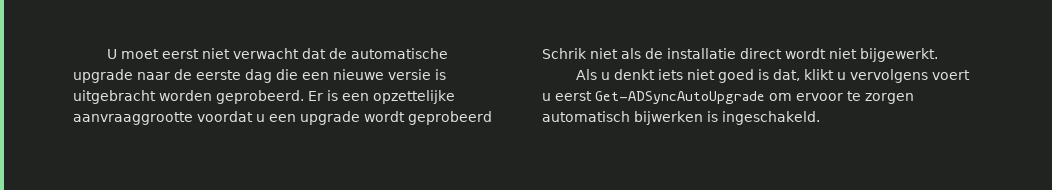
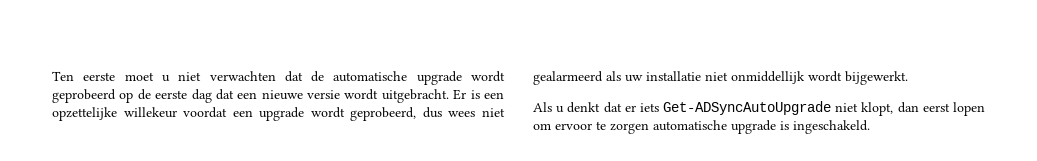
- U moet eerst niet verwacht dat de automatische upgrade naar de eerste dag die een nieuwe versie is uitgebracht worden geprobeerd. Er is een opzettelijke aanvraaggrootte voordat u een upgrade wordt geprobeerd Schrik niet als de installatie direct wordt niet bijgewerkt.
- Als u denkt iets niet goed is dat, klikt u vervolgens voert u eerst Get-ADSyncAutoUpgrade om ervoor te zorgen automatisch bijwerken is ingeschakeld.
+ Ten eerste moet u niet verwachten dat de automatische upgrade wordt geprobeerd op de eerste dag dat een nieuwe versie wordt uitgebracht. Er is een opzettelijke willekeur voordat een upgrade wordt geprobeerd, dus wees niet gealarmeerd als uw installatie niet onmiddellijk wordt bijgewerkt.
+ Als u denkt dat er iets Get-ADSyncAutoUpgrade niet klopt, dan eerst lopen om ervoor te zorgen automatische upgrade is ingeschakeld.

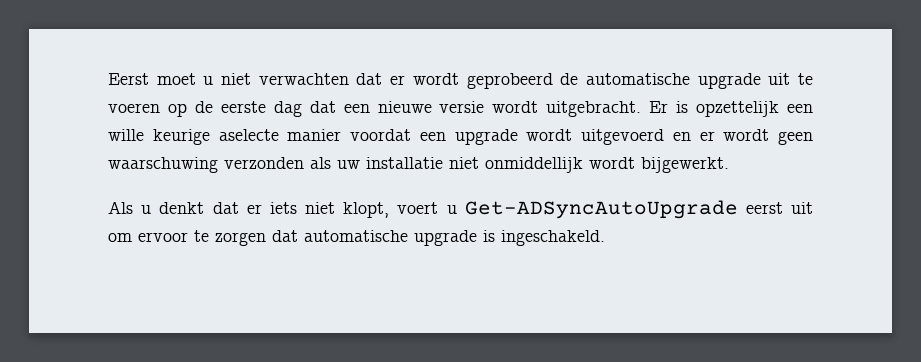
- Ten eerste moet u niet verwachten dat de automatische upgrade wordt geprobeerd op de eerste dag dat een nieuwe versie wordt uitgebracht.
+ Eerst moet u niet verwachten dat er wordt geprobeerd de automatische upgrade uit te voeren op de eerste dag dat een nieuwe versie wordt uitgebracht.
- Er is een opzettelijke willekeur voordat een upgrade wordt geprobeerd, dus wees niet gealarmeerd als uw installatie niet onmiddellijk wordt bijgewerkt.
+ Er is opzettelijk een wille keurige aselecte manier voordat een upgrade wordt uitgevoerd en er wordt geen waarschuwing verzonden als uw installatie niet onmiddellijk wordt bijgewerkt.
- Als u denkt dat er iets Get-ADSyncAutoUpgrade niet klopt, dan eerst lopen om ervoor te zorgen automatische upgrade is ingeschakeld.
+ Als u denkt dat er iets niet klopt, voert u Get-ADSyncAutoUpgrade eerst uit om ervoor te zorgen dat automatische upgrade is ingeschakeld.

